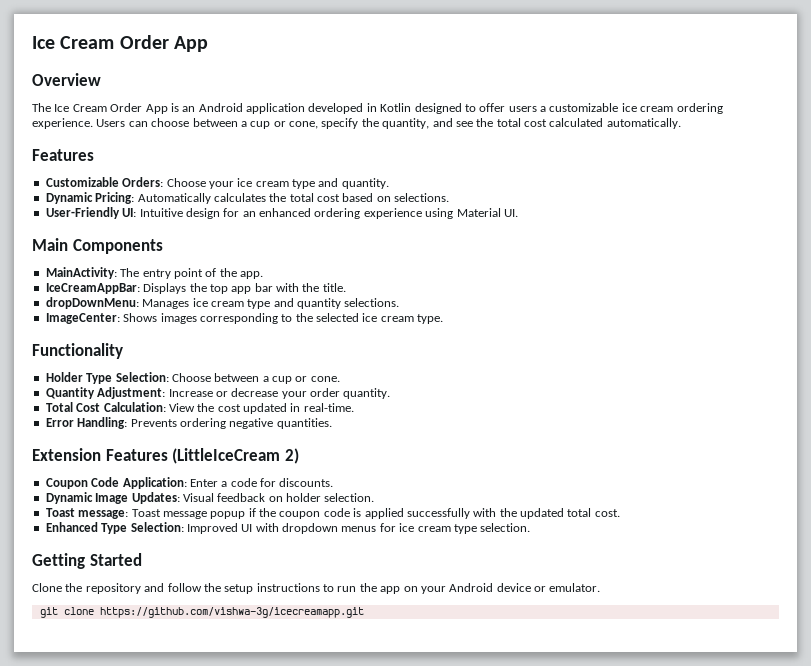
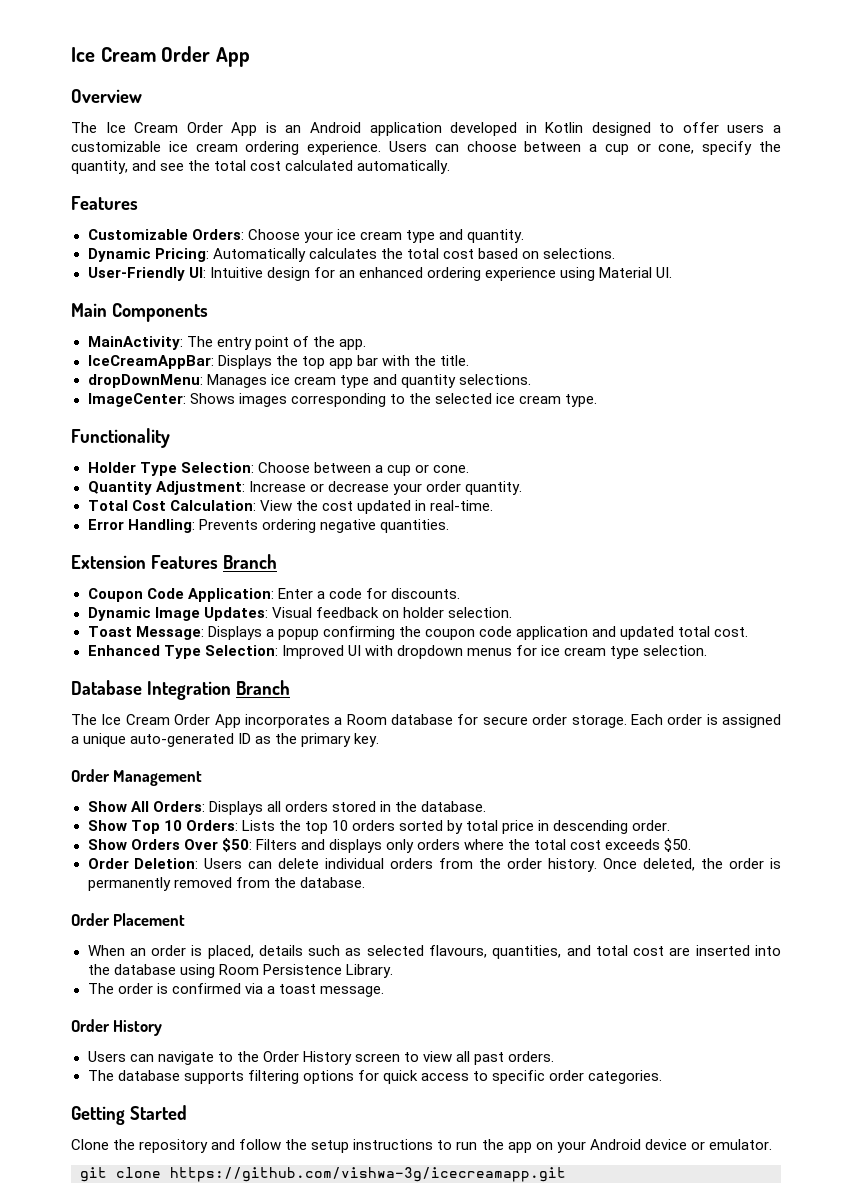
- Extension Features (LittleIceCream 2)
+ Extension Features Branch
- Toast message: Toast message popup if the coupon code is applied successfully with the updated total cost.
+ Toast Message: Displays a popup confirming the coupon code application and updated total cost.
+ Database Integration Branch
+ The Ice Cream Order App incorporates a Room database for secure order storage. Each order is assigned a unique auto-generated ID as the primary key.
+ Order Management
+ Show All Orders: Displays all orders stored in the database.
+ Show Top 10 Orders: Lists the top 10 orders sorted by total price in descending order.
+ Show Orders Over $50: Filters and displays only orders where the total cost exceeds $50.
+ Order Deletion: Users can delete individual orders from the order history. Once deleted, the order is permanently removed from the database.
+ Order Placement
+ When an order is placed, details such as selected flavours, quantities, and total cost are inserted into the database using Room Persistence Library.
+ The order is confirmed via a toast message.
+ Order History
+ Users can navigate to the Order History screen to view all past orders.
+ The database supports filtering options for quick access to specific order categories.

